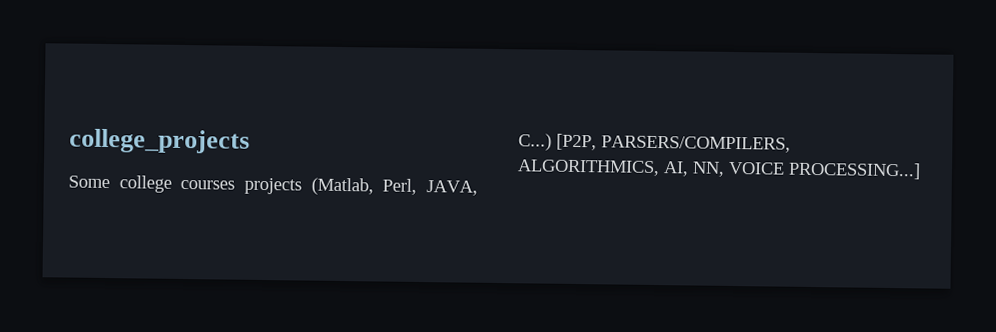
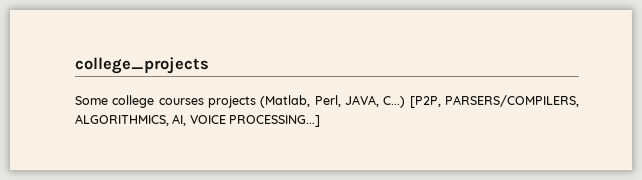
- [P2P, PARSERS/COMPILERS, ALGORITHMICS, AI, NN, VOICE PROCESSING...]
+ [P2P, PARSERS/COMPILERS, ALGORITHMICS, AI, VOICE PROCESSING...]

